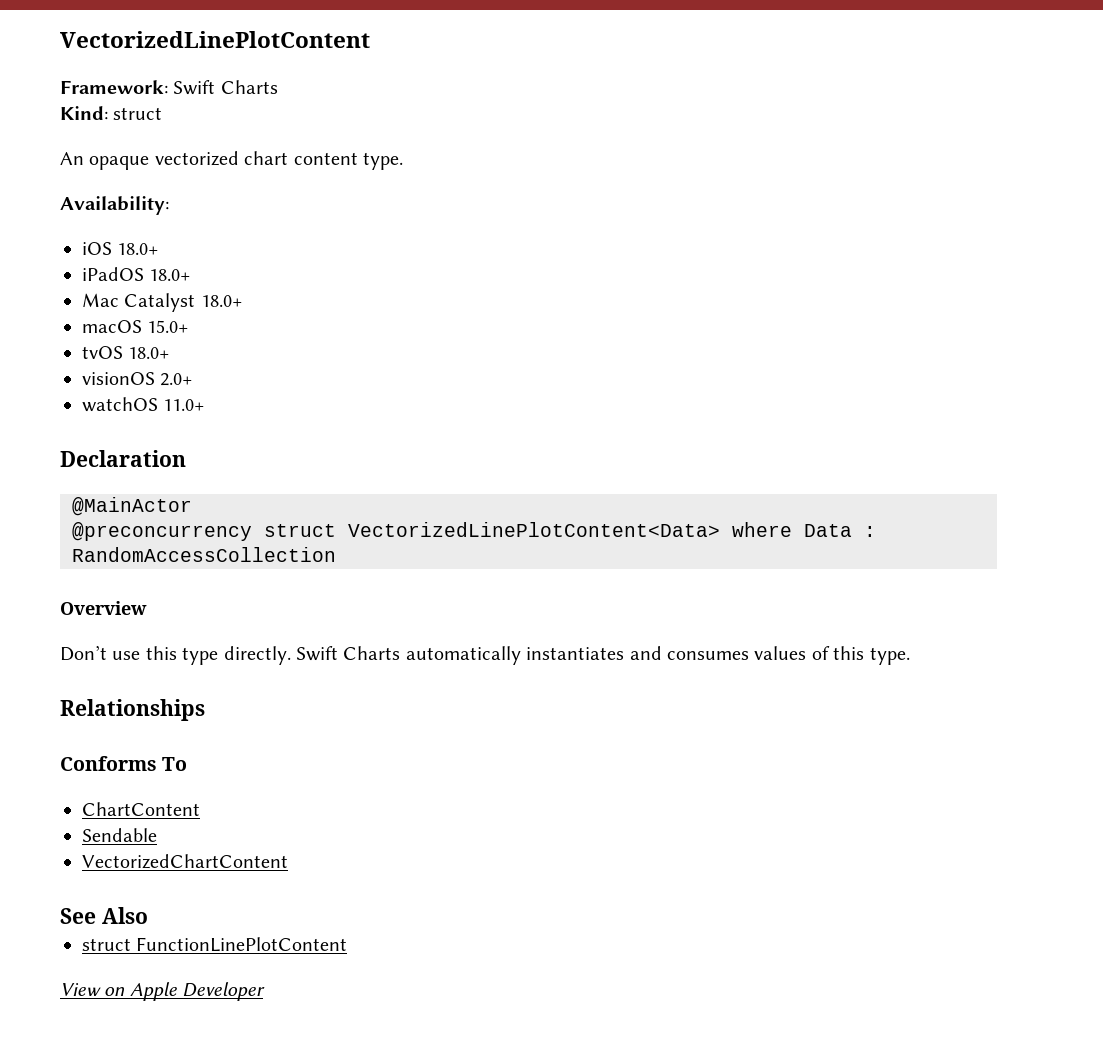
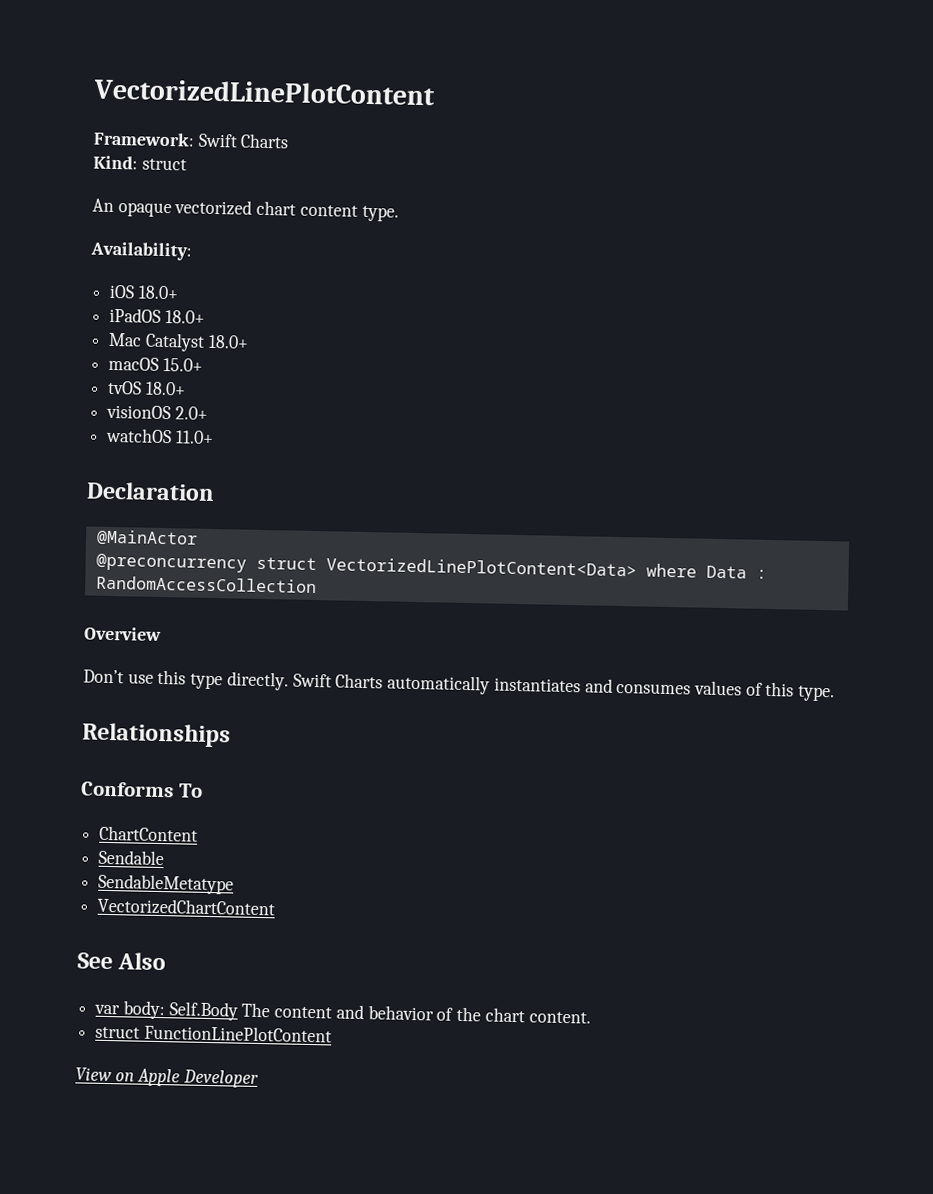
+ SendableMetatype
+ var body: Self.Body The content and behavior of the chart content.

